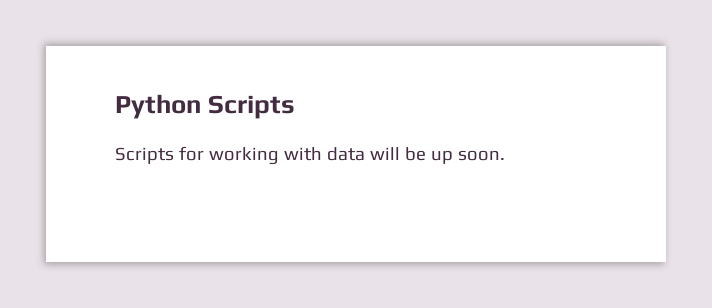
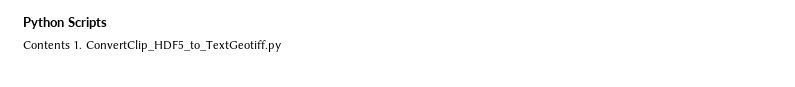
- Scripts for working with data will be up soon.
+ Contents 1. ConvertClip_HDF5_to_TextGeotiff.py

